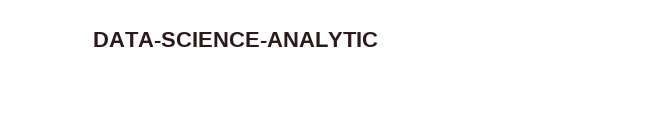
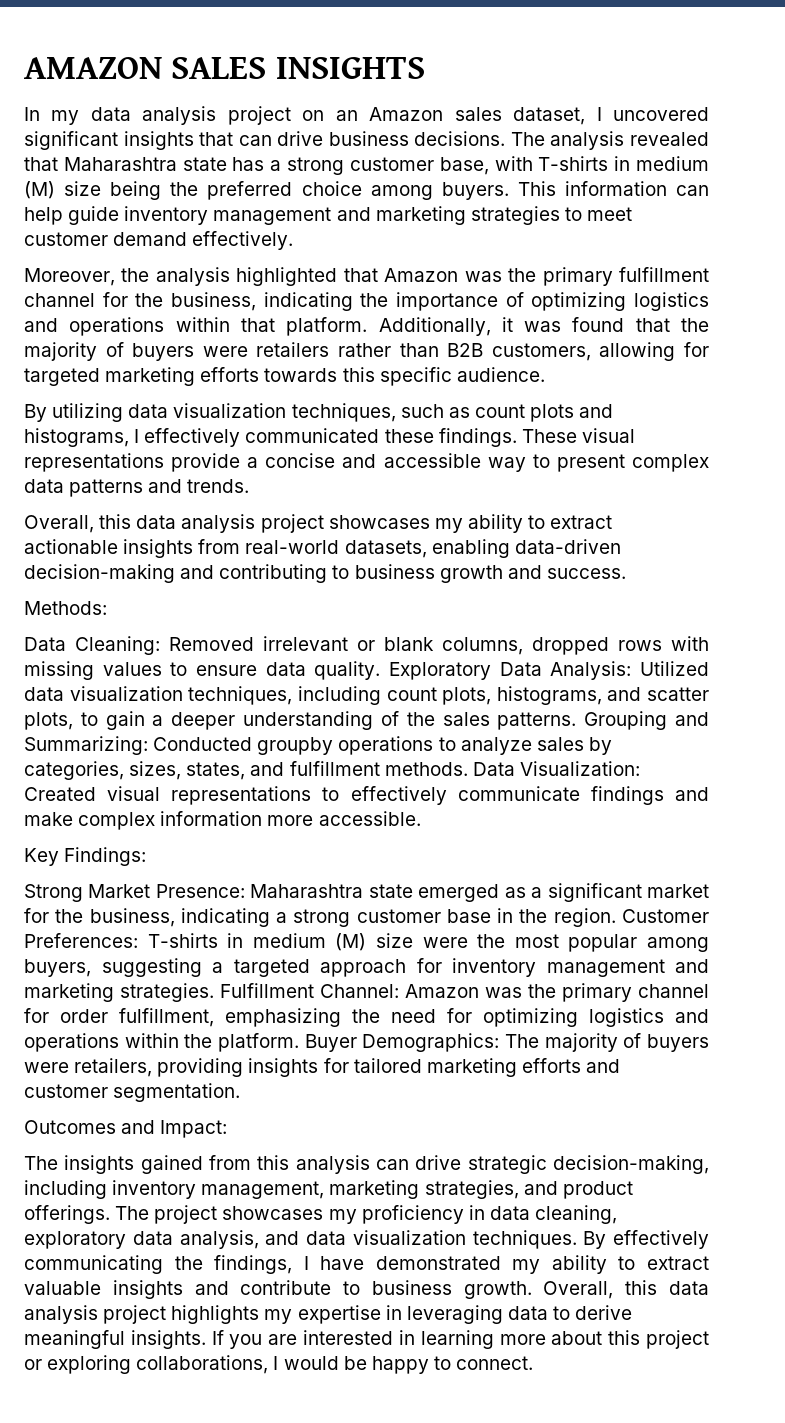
- DATA-SCIENCE-ANALYTIC
+ AMAZON SALES INSIGHTS
+ In my data analysis project on an Amazon sales dataset, I uncovered significant insights that can drive business decisions. The analysis revealed that Maharashtra state has a strong customer base, with T-shirts in medium (M) size being the preferred choice among buyers. This information can help guide inventory management and marketing strategies to meet customer demand effectively.
+ Moreover, the analysis highlighted that Amazon was the primary fulfillment channel for the business, indicating the importance of optimizing logistics and operations within that platform. Additionally, it was found that the majority of buyers were retailers rather than B2B customers, allowing for targeted marketing efforts towards this specific audience.
+ By utilizing data visualization techniques, such as count plots and histograms, I effectively communicated these findings. These visual representations provide a concise and accessible way to present complex data patterns and trends.
+ Overall, this data analysis project showcases my ability to extract actionable insights from real-world datasets, enabling data-driven decision-making and contributing to business growth and success.
+ Methods:
+ Data Cleaning: Removed irrelevant or blank columns, dropped rows with missing values to ensure data quality. Exploratory Data Analysis: Utilized data visualization techniques, including count plots, histograms, and scatter plots, to gain a deeper understanding of the sales patterns. Grouping and Summarizing: Conducted groupby operations to analyze sales by categories, sizes, states, and fulfillment methods. Data Visualization: Created visual representations to effectively communicate findings and make complex information more accessible.
+ Key Findings:
+ Strong Market Presence: Maharashtra state emerged as a significant market for the business, indicating a strong customer base in the region. Customer Preferences: T-shirts in medium (M) size were the most popular among buyers, suggesting a targeted approach for inventory management and marketing strategies. Fulfillment Channel: Amazon was the primary channel for order fulfillment, emphasizing the need for optimizing logistics and operations within the platform. Buyer Demographics: The majority of buyers were retailers, providing insights for tailored marketing efforts and customer segmentation.
+ Outcomes and Impact:
+ The insights gained from this analysis can drive strategic decision-making, including inventory management, marketing strategies, and product offerings. The project showcases my proficiency in data cleaning, exploratory data analysis, and data visualization techniques. By effectively communicating the findings, I have demonstrated my ability to extract valuable insights and contribute to business growth. Overall, this data analysis project highlights my expertise in leveraging data to derive meaningful insights. If you are interested in learning more about this project or exploring collaborations, I would be happy to connect.

